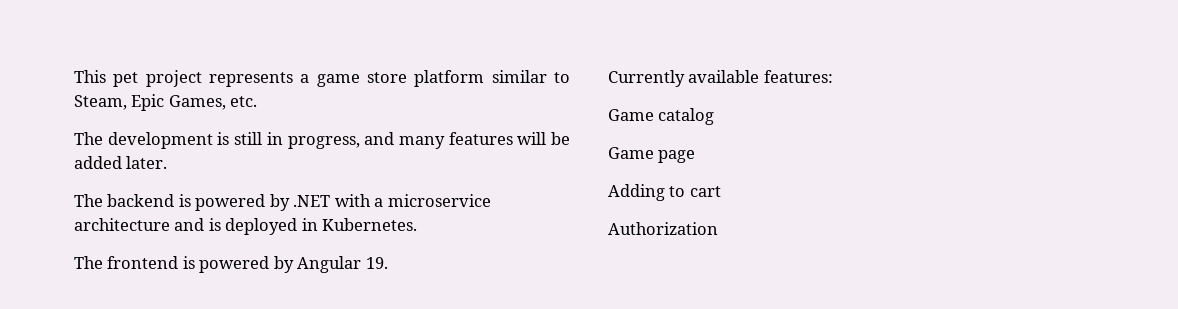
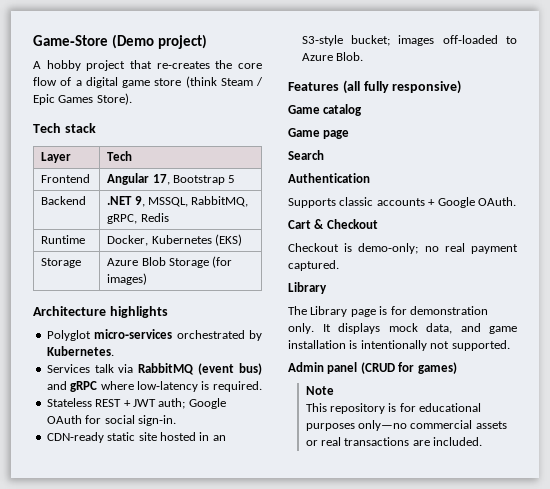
- This pet project represents a game store platform similar to Steam, Epic Games, etc.
- The development is still in progress, and many features will be added later.
- The backend is powered by .NET with a microservice architecture and is deployed in Kubernetes.
- The frontend is powered by Angular 19.
- Currently available features:
+ Game‑Store (Demo project)
+ A hobby project that re‑creates the core flow of a digital game store (think Steam / Epic Games Store).
+ Tech stack
+ Layer | Tech
+ Frontend | Angular 17, Bootstrap 5
+ Backend | .NET 9, MSSQL, RabbitMQ, gRPC, Redis
+ Runtime | Docker, Kubernetes (EKS)
+ Storage | Azure Blob Storage (for images)
+ Architecture highlights
+ Polyglot micro‑services orchestrated by Kubernetes.
+ Services talk via RabbitMQ (event bus) and gRPC where low‑latency is required.
+ Stateless REST + JWT auth; Google OAuth for social sign‑in.
+ CDN‑ready static site hosted in an S3‑style bucket; images off‑loaded to Azure Blob.
+ Features (all fully responsive)
  Game catalog
  Game page
- Adding to cart
- Authorization
+ Search
+ Authentication
+ Supports classic accounts + Google OAuth.
+ Cart & Checkout
+ Checkout is demo‑only; no real payment captured.
+ Library
+ The Library page is for demonstration only. It displays mock data, and game installation is intentionally not supported.
+ Admin panel (CRUD for games)
+ Note
+ This repository is for educational purposes only—no commercial assets or real transactions are included.

